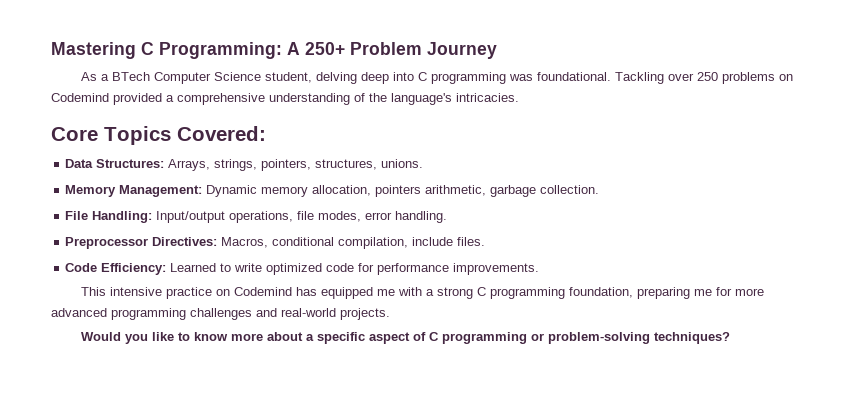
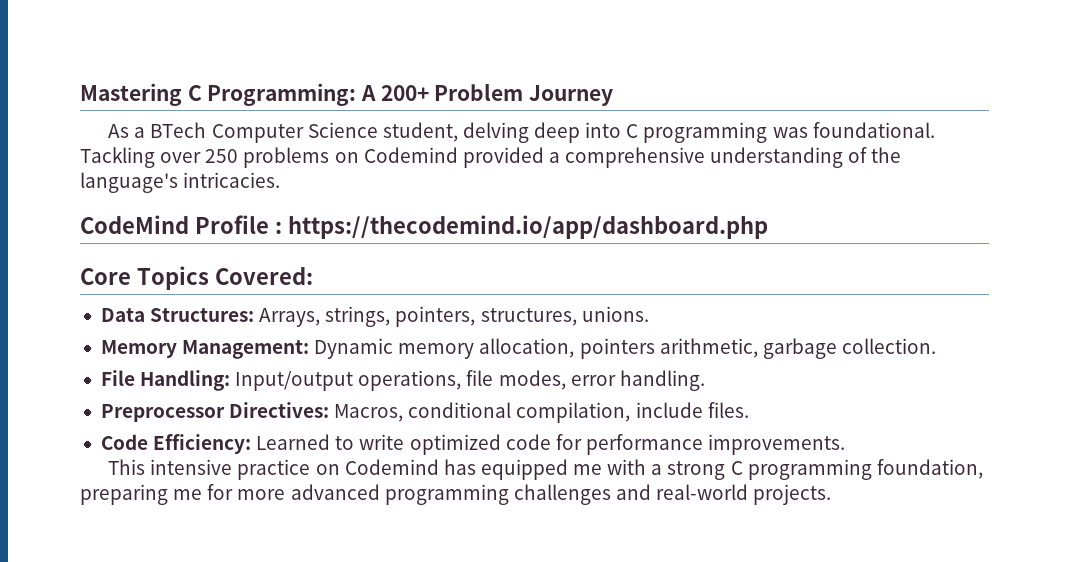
- Mastering C Programming: A 250+ Problem Journey
+ Mastering C Programming: A 200+ Problem Journey
+ CodeMind Profile : https://thecodemind.io/app/dashboard.php
- Would you like to know more about a specific aspect of C programming or problem-solving techniques?

